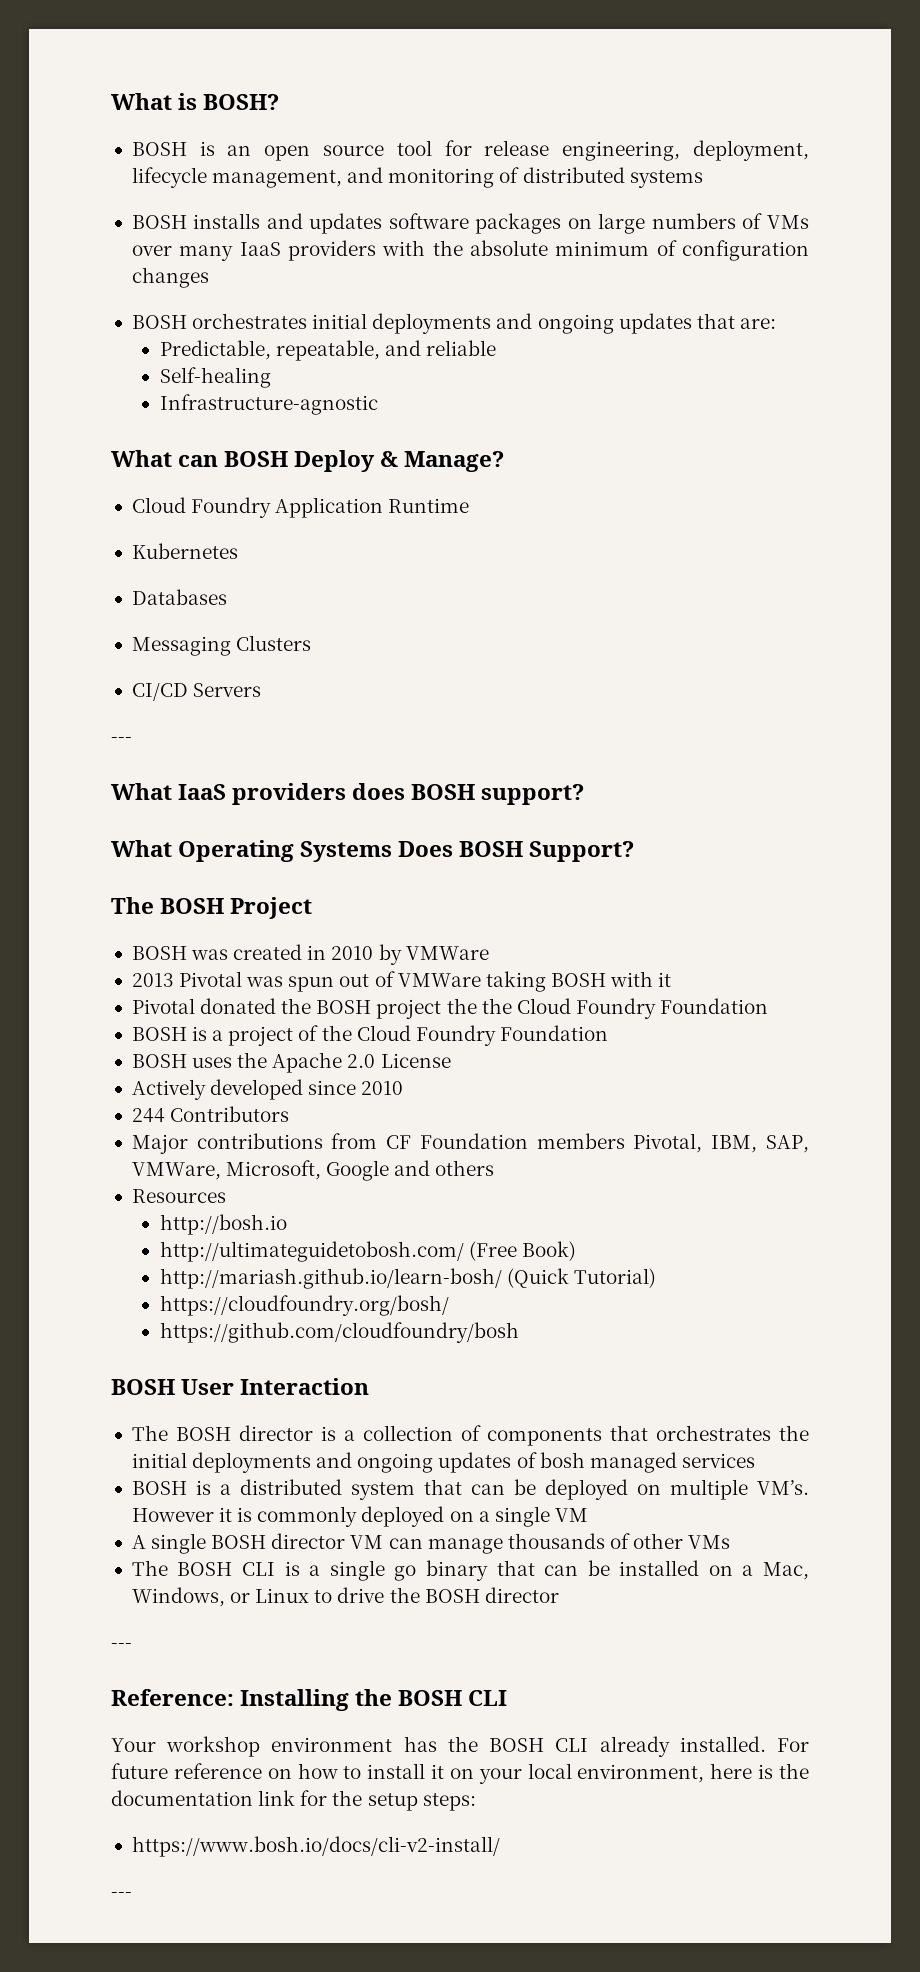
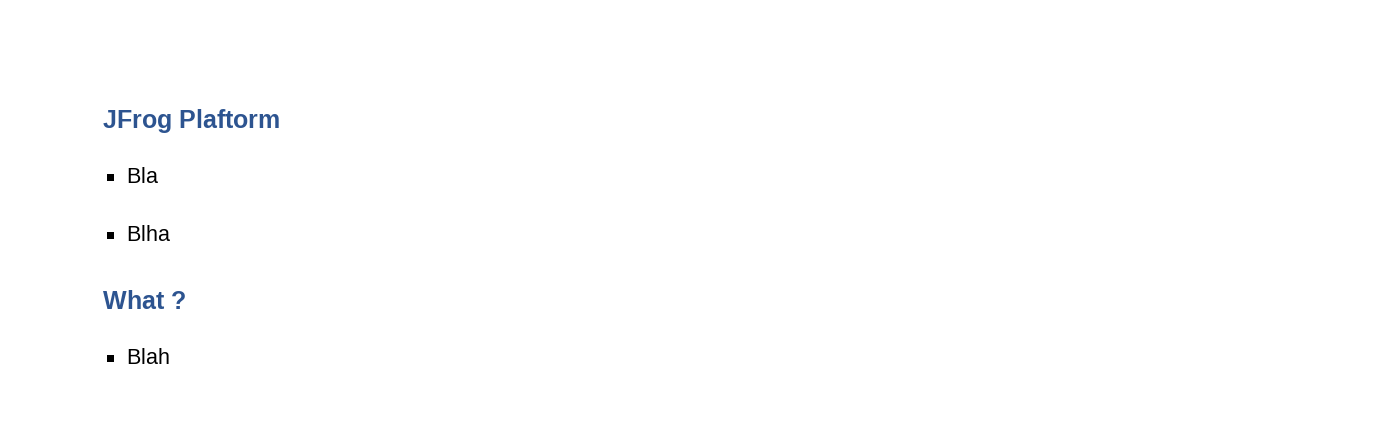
- What is BOSH?
- BOSH is an open source tool for release engineering, deployment, lifecycle management, and monitoring of distributed systems
- BOSH installs and updates software packages on large numbers of VMs over many IaaS providers with the absolute minimum of configuration changes
- BOSH orchestrates initial deployments and ongoing updates that are:
- Predictable, repeatable, and reliable
- Self-healing
- Infrastructure-agnostic
- What can BOSH Deploy & Manage?
- Cloud Foundry Application Runtime
- Kubernetes
- Databases
- Messaging Clusters
- CI/CD Servers
- ---
- What IaaS providers does BOSH support?
- What Operating Systems Does BOSH Support?
- The BOSH Project
- BOSH was created in 2010 by VMWare
- 2013 Pivotal was spun out of VMWare taking BOSH with it
- Pivotal donated the BOSH project the the Cloud Foundry Foundation
- BOSH is a project of the Cloud Foundry Foundation
- BOSH uses the Apache 2.0 License
- Actively developed since 2010
- 244 Contributors
- Major contributions from CF Foundation members Pivotal, IBM, SAP, VMWare, Microsoft, Google and others
- Resources
- http://bosh.io
- http://ultimateguidetobosh.com/ (Free Book)
- http://mariash.github.io/learn-bosh/ (Quick Tutorial)
- https://cloudfoundry.org/bosh/
- https://github.com/cloudfoundry/bosh
- BOSH User Interaction
- The BOSH director is a collection of components that orchestrates the initial deployments and ongoing updates of bosh managed services
- BOSH is a distributed system that can be deployed on multiple VM’s. However it is commonly deployed on a single VM
- A single BOSH director VM can manage thousands of other VMs
- The BOSH CLI is a single go binary that can be installed on a Mac, Windows, or Linux to drive the BOSH director
- ---
- Reference: Installing the BOSH CLI
- Your workshop environment has the BOSH CLI already installed. For future reference on how to install it on your local environment, here is the documentation link for the setup steps:
- https://www.bosh.io/docs/cli-v2-install/
- ---
+ JFrog Plaftorm
+ Bla
+ Blha
+ What ?
+ Blah

